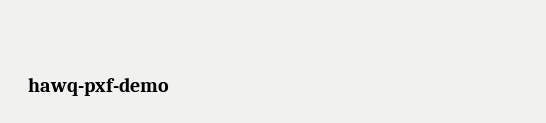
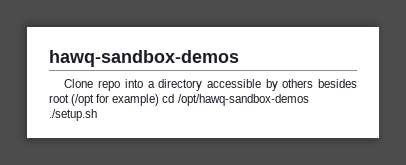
- hawq-pxf-demo
+ hawq-sandbox-demos
+ Clone repo into a directory accessible by others besides root (/opt for example) cd /opt/hawq-sandbox-demos ./setup.sh

